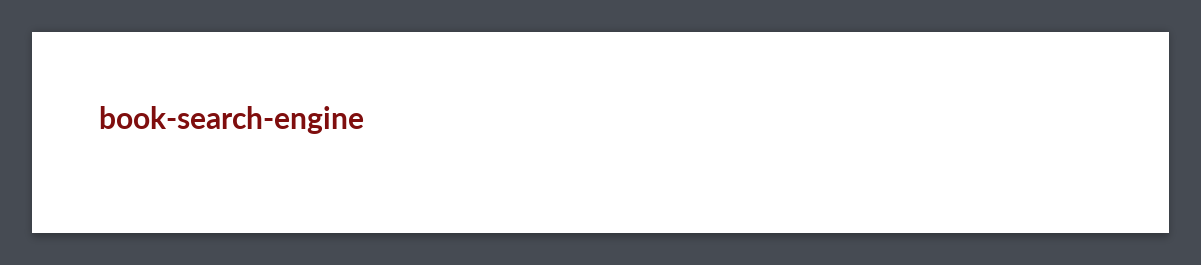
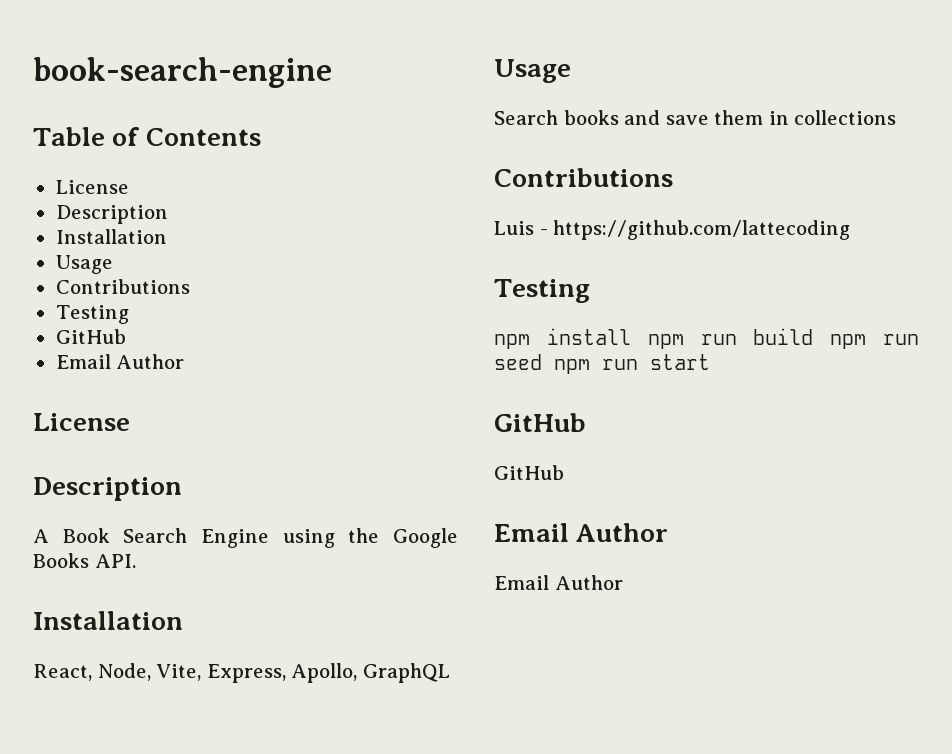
+ Table of Contents
+ License
+ Description
+ Installation
+ Usage
+ Contributions
+ Testing
+ GitHub
+ Email Author
+ License
+ Description
+ A Book Search Engine using the Google Books API.
+ Installation
+ React, Node, Vite, Express, Apollo, GraphQL
+ Usage
+ Search books and save them in collections
+ Contributions
+ Luis - https://github.com/lattecoding
+ Testing
+ npm install npm run build npm run seed npm run start
+ GitHub
+ GitHub
+ Email Author
+ Email Author

